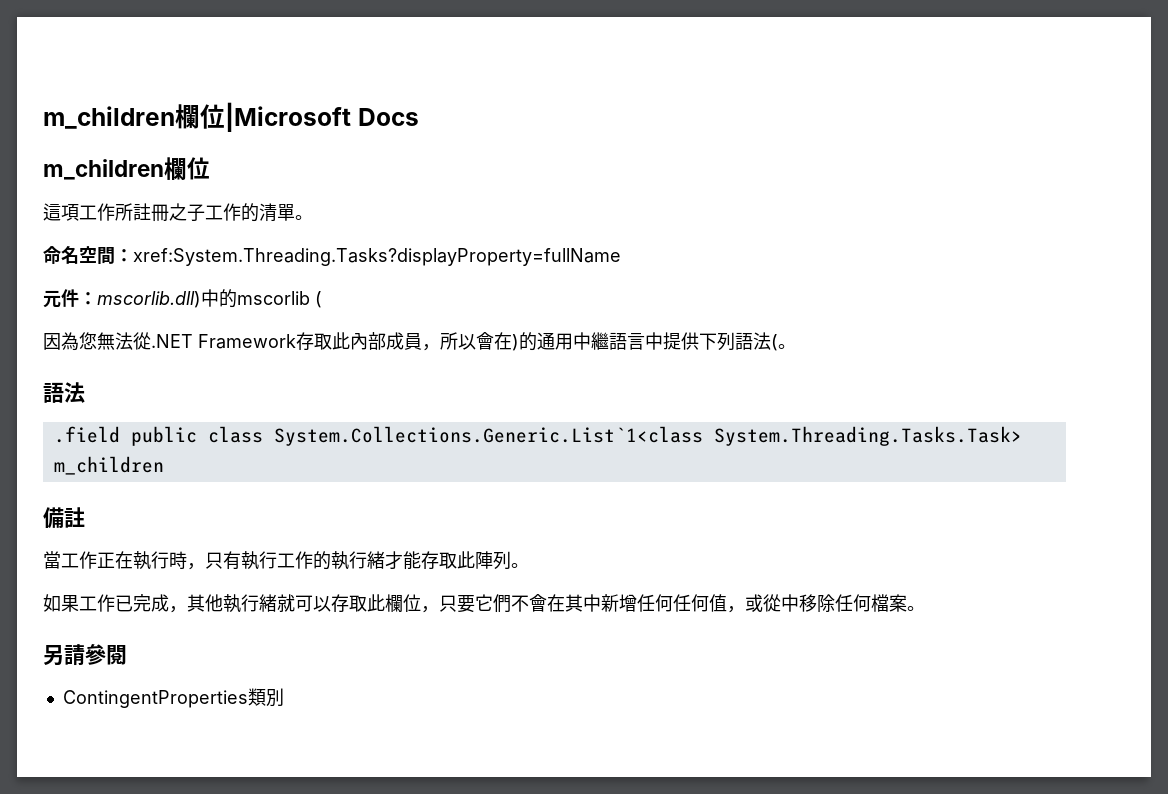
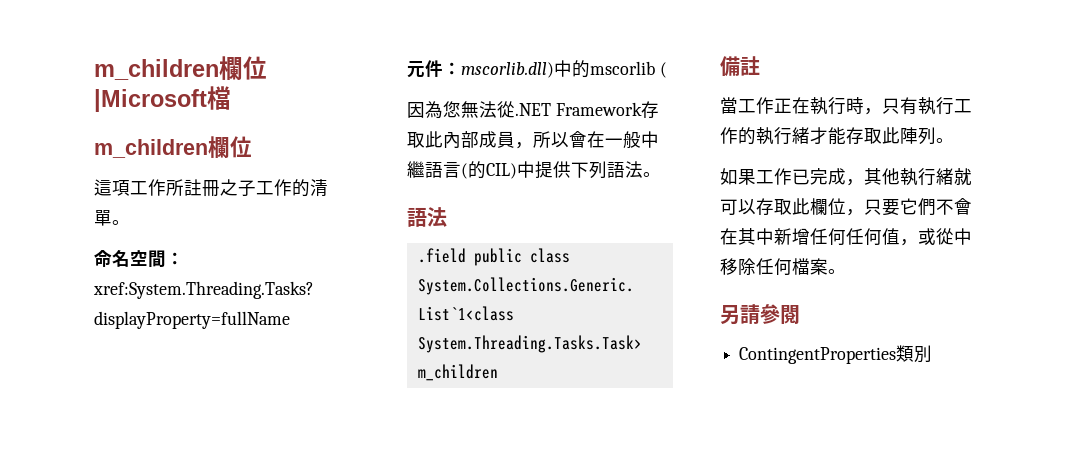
- m_children欄位|Microsoft Docs
+ m_children欄位|Microsoft檔
- 因為您無法從.NET Framework存取此內部成員，所以會在)的通用中繼語言中提供下列語法(。
+ 因為您無法從.NET Framework存取此內部成員，所以會在一般中繼語言(的CIL)中提供下列語法。

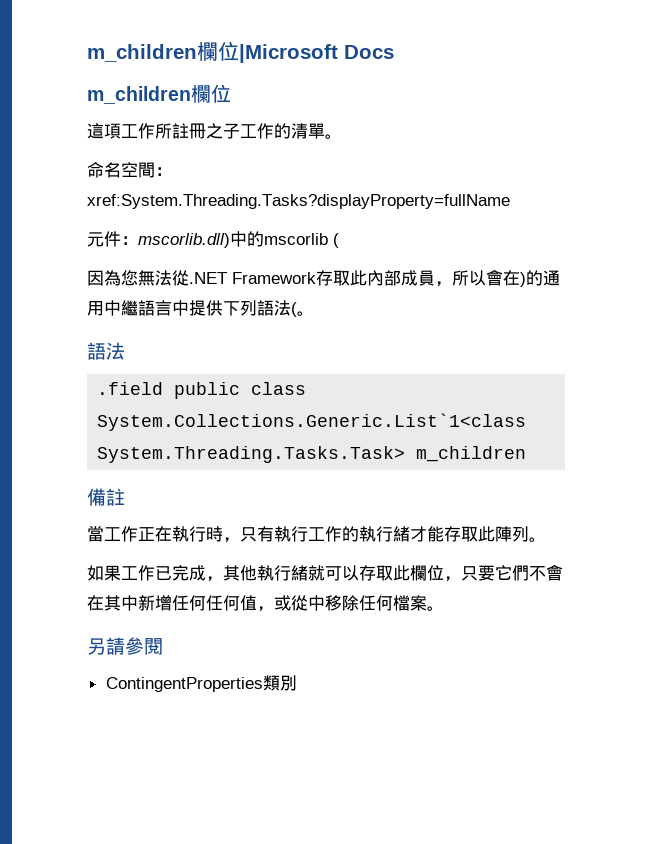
- m_children欄位|Microsoft檔
+ m_children欄位|Microsoft Docs
- 因為您無法從.NET Framework存取此內部成員，所以會在一般中繼語言(的CIL)中提供下列語法。
+ 因為您無法從.NET Framework存取此內部成員，所以會在)的通用中繼語言中提供下列語法(。

